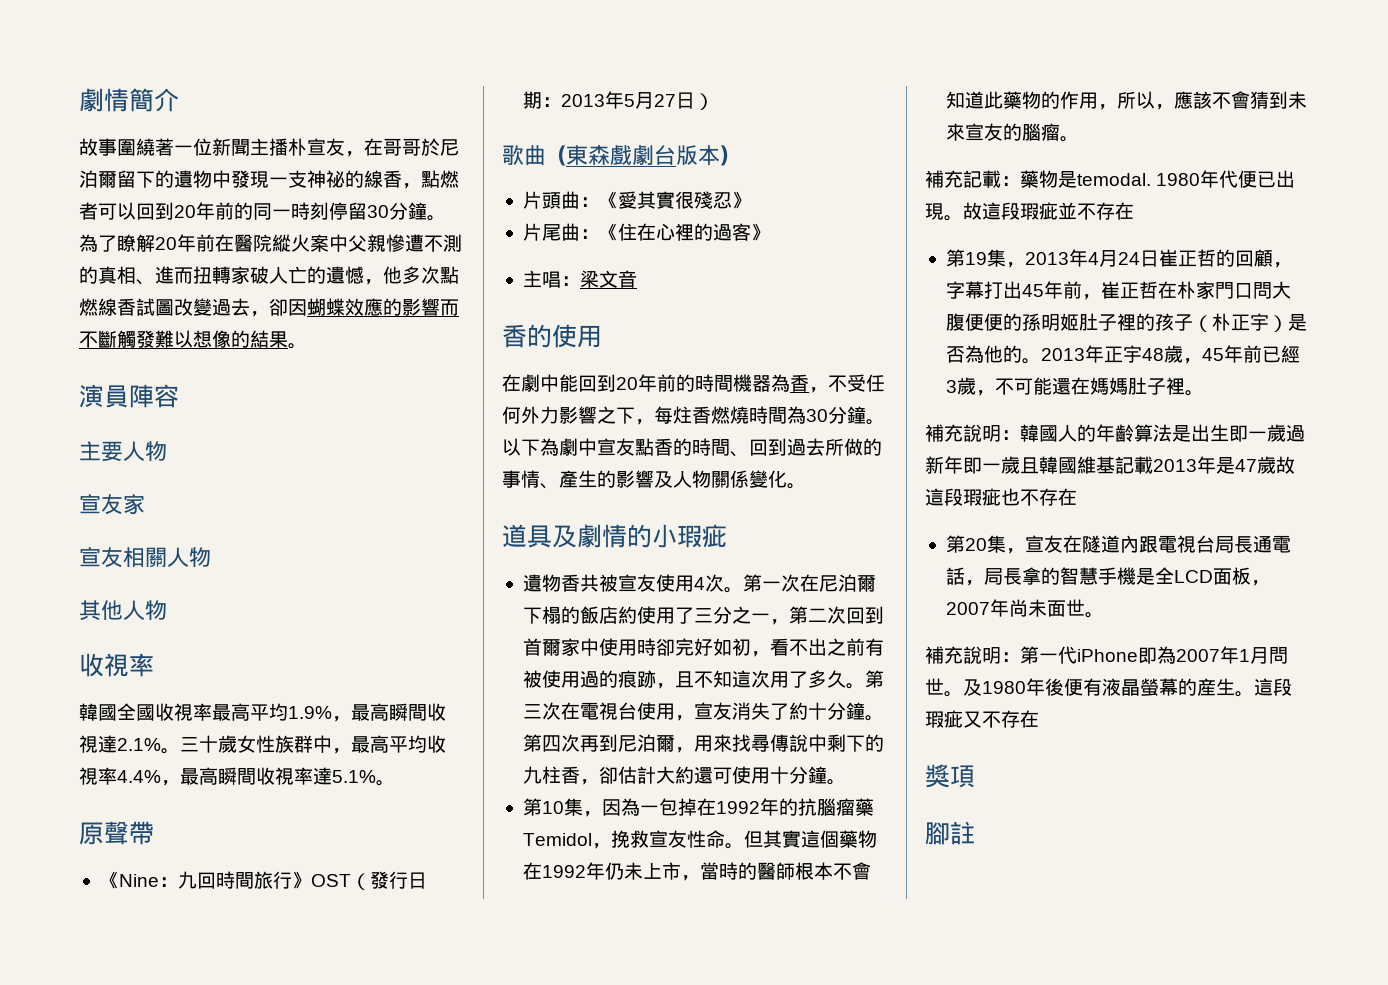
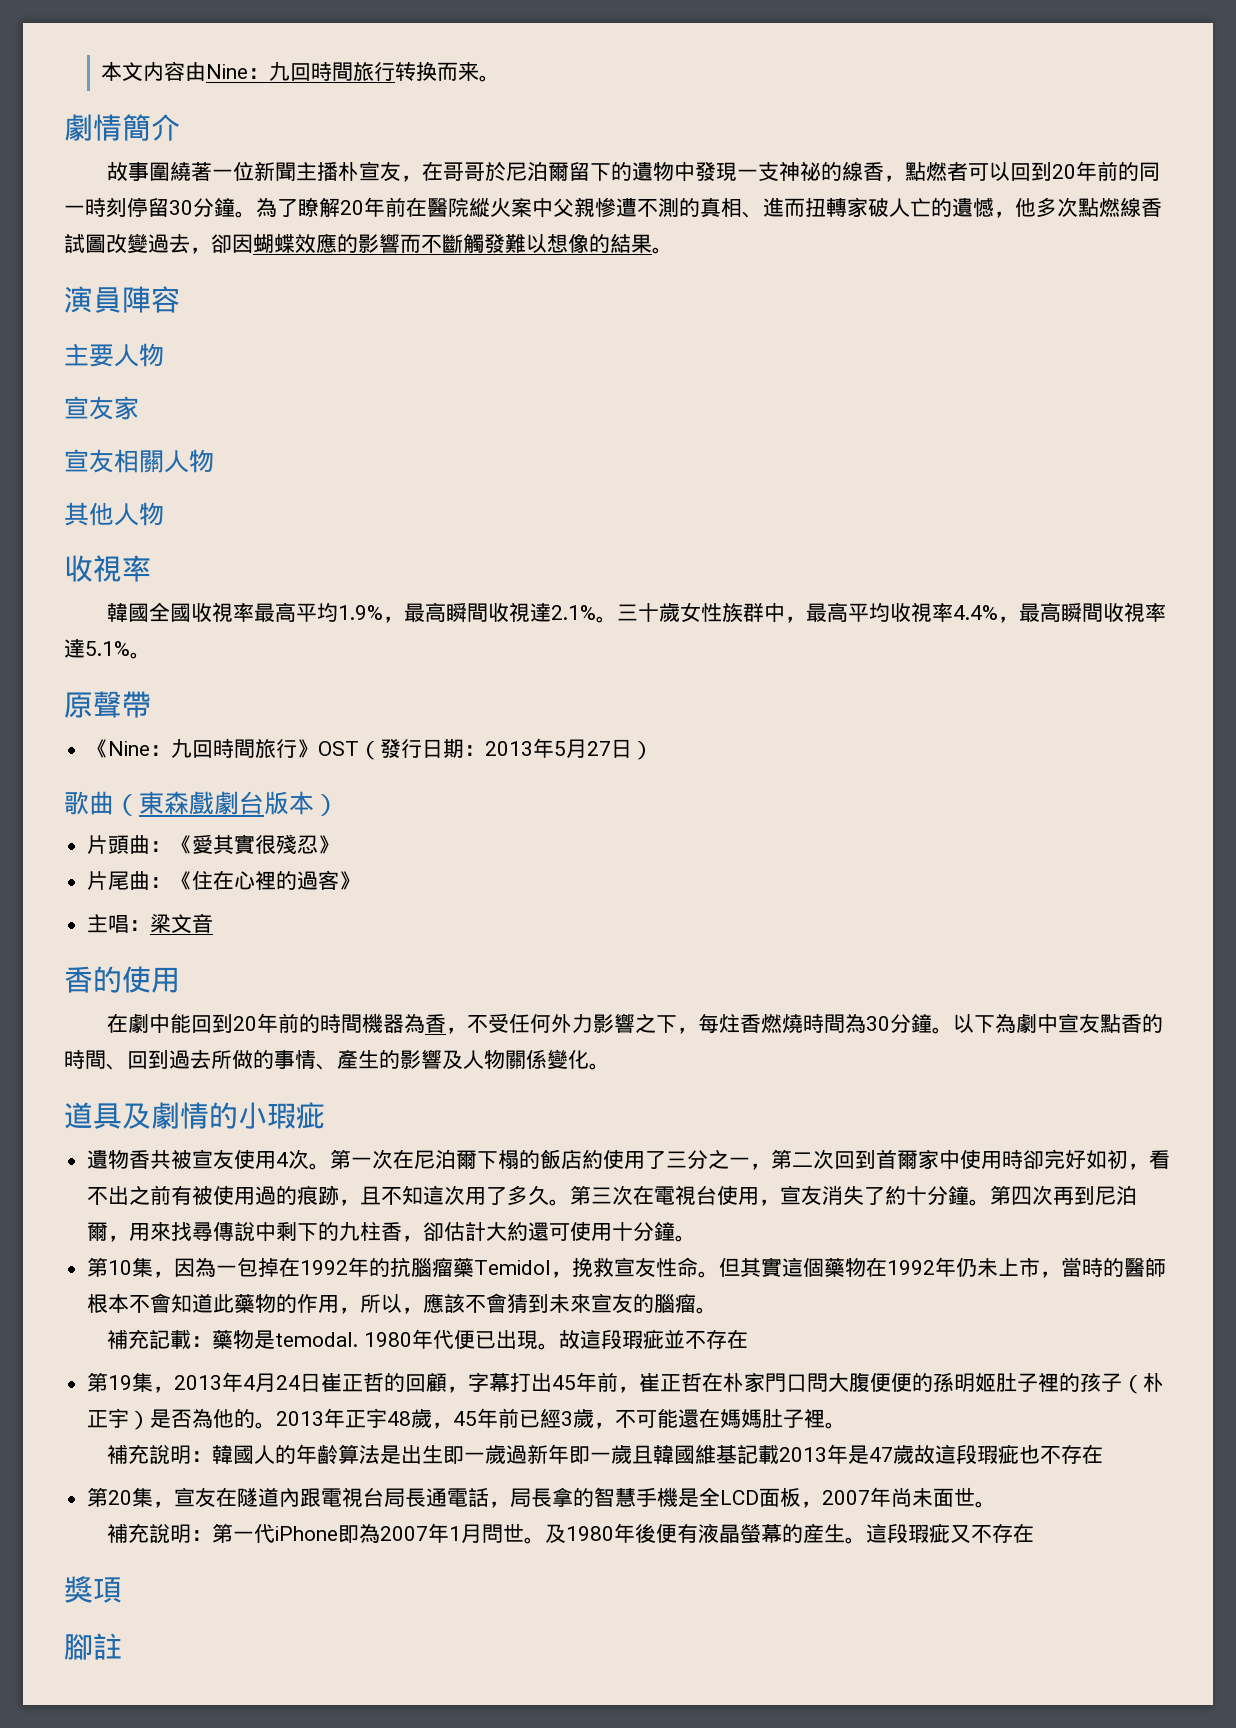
+ 本文内容由Nine：九回時間旅行转换而来。

